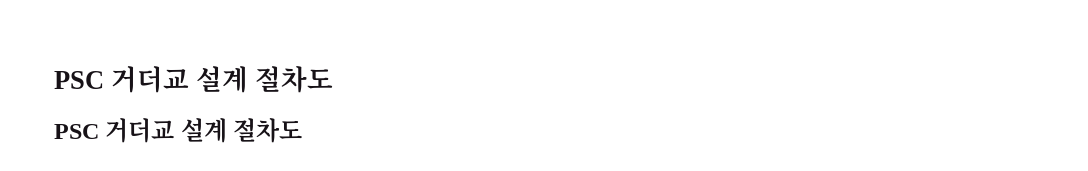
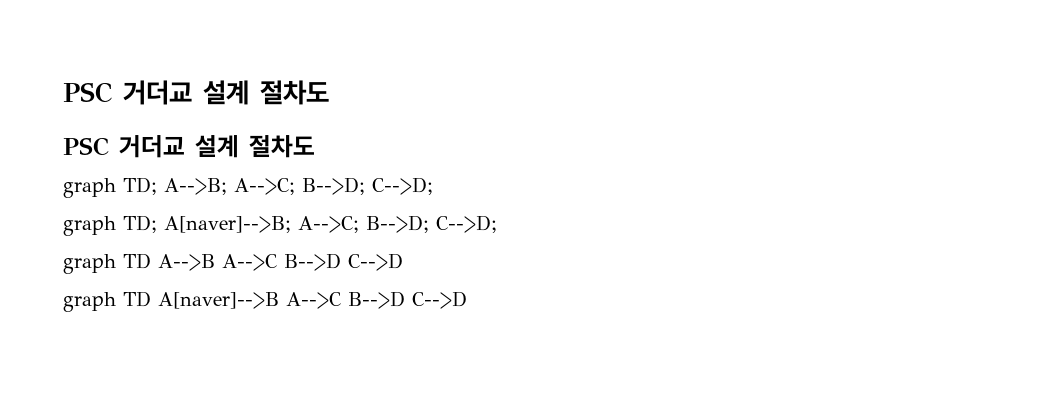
+ graph TD; A-->B; A-->C; B-->D; C-->D;
+ graph TD; A[naver]-->B; A-->C; B-->D; C-->D;
+ graph TD A-->B A-->C B-->D C-->D
+ graph TD A[naver]-->B A-->C B-->D C-->D

